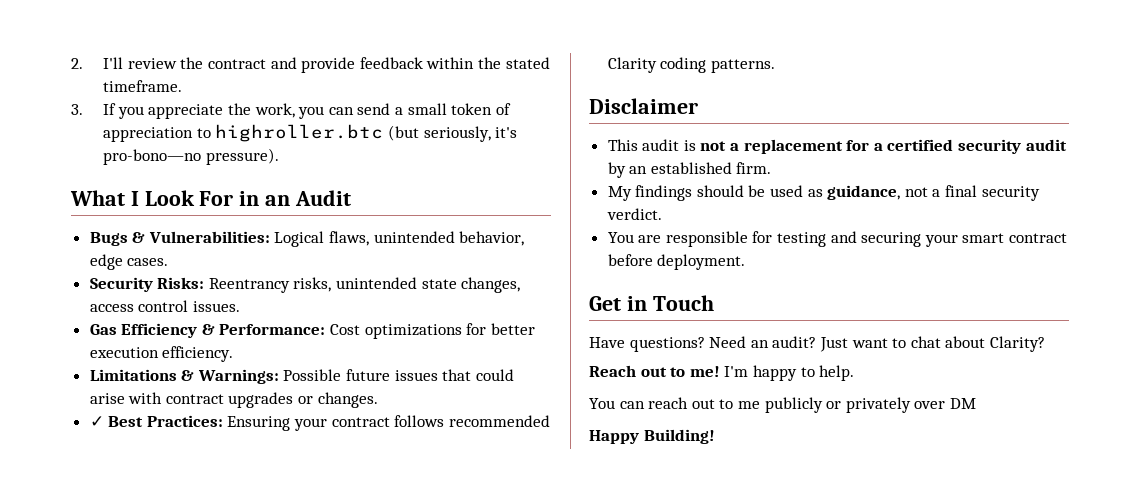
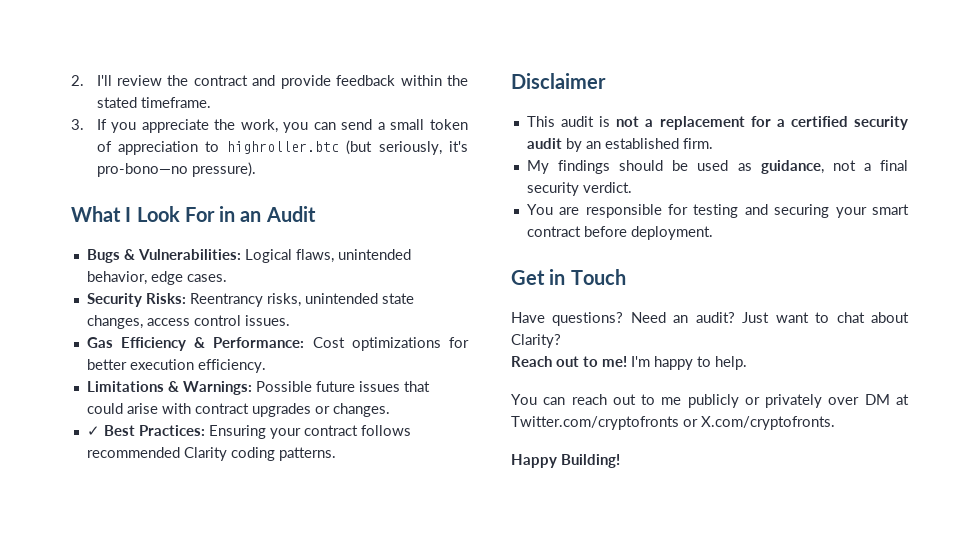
- You can reach out to me publicly or privately over DM
+ You can reach out to me publicly or privately over DM at Twitter.com/cryptofronts or X.com/cryptofronts.

